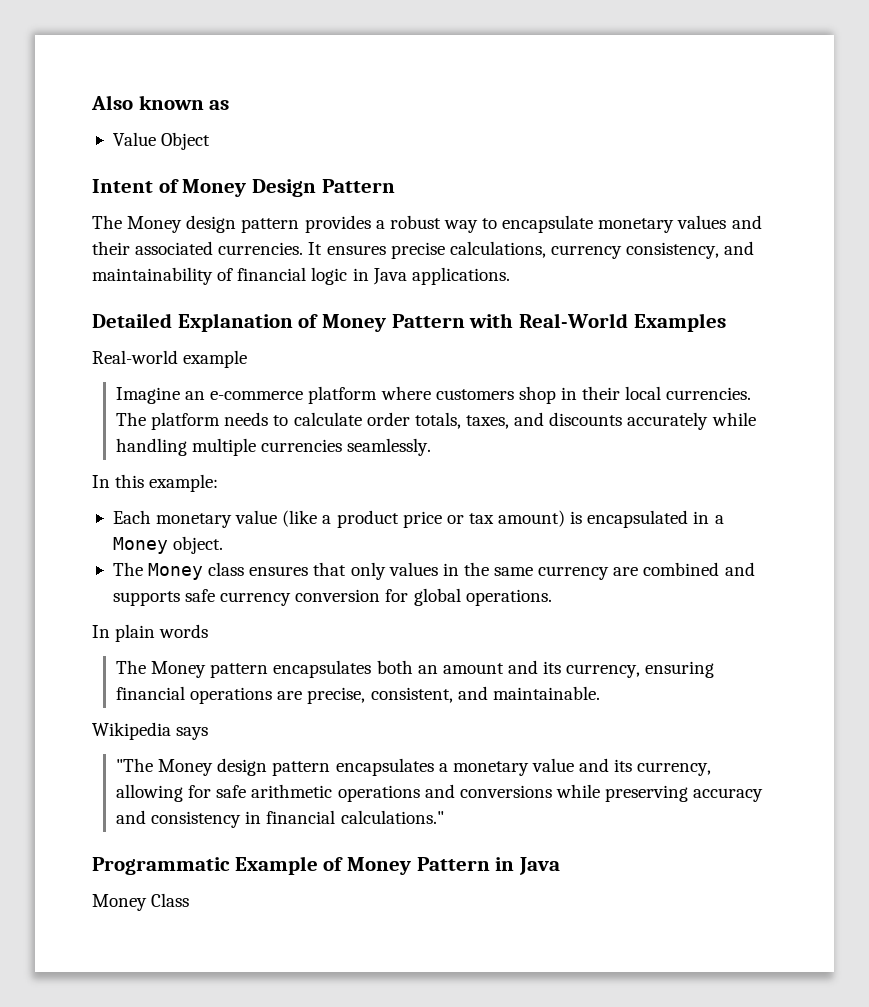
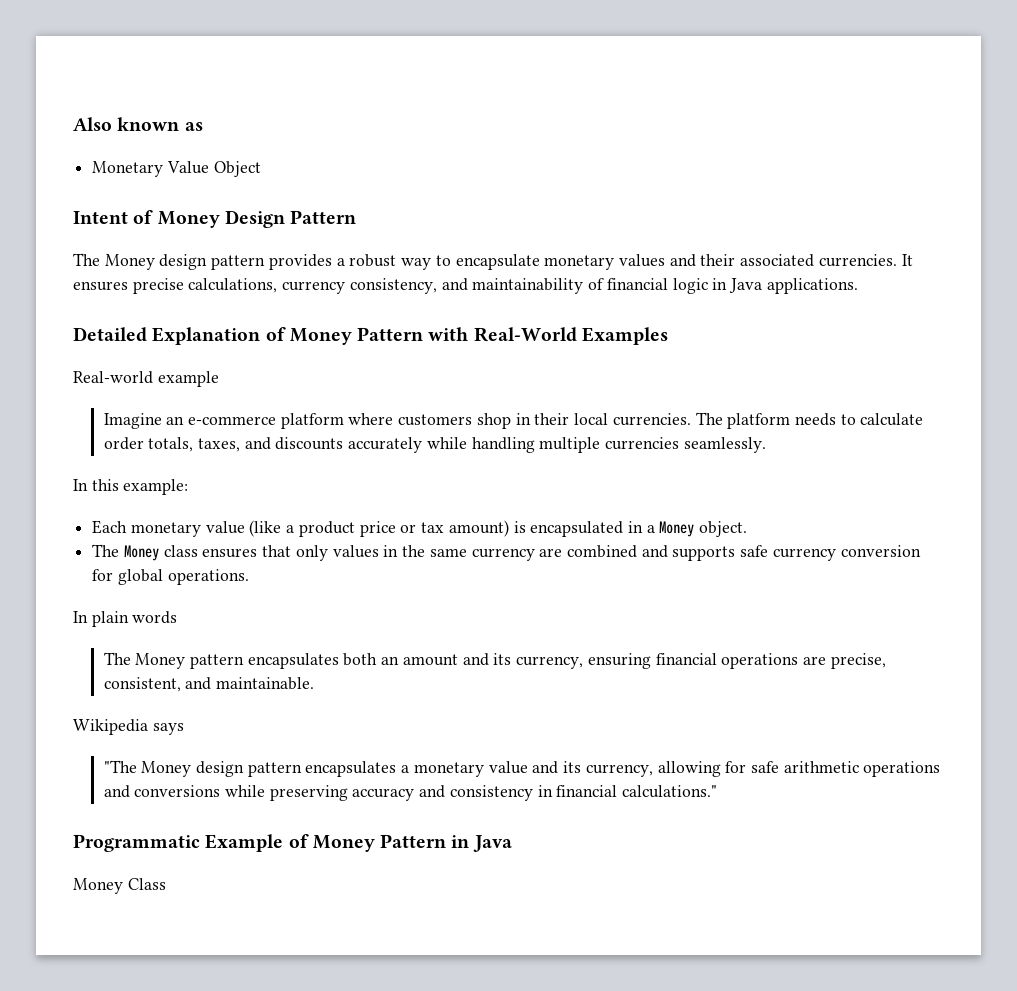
- Value Object
+ Monetary Value Object

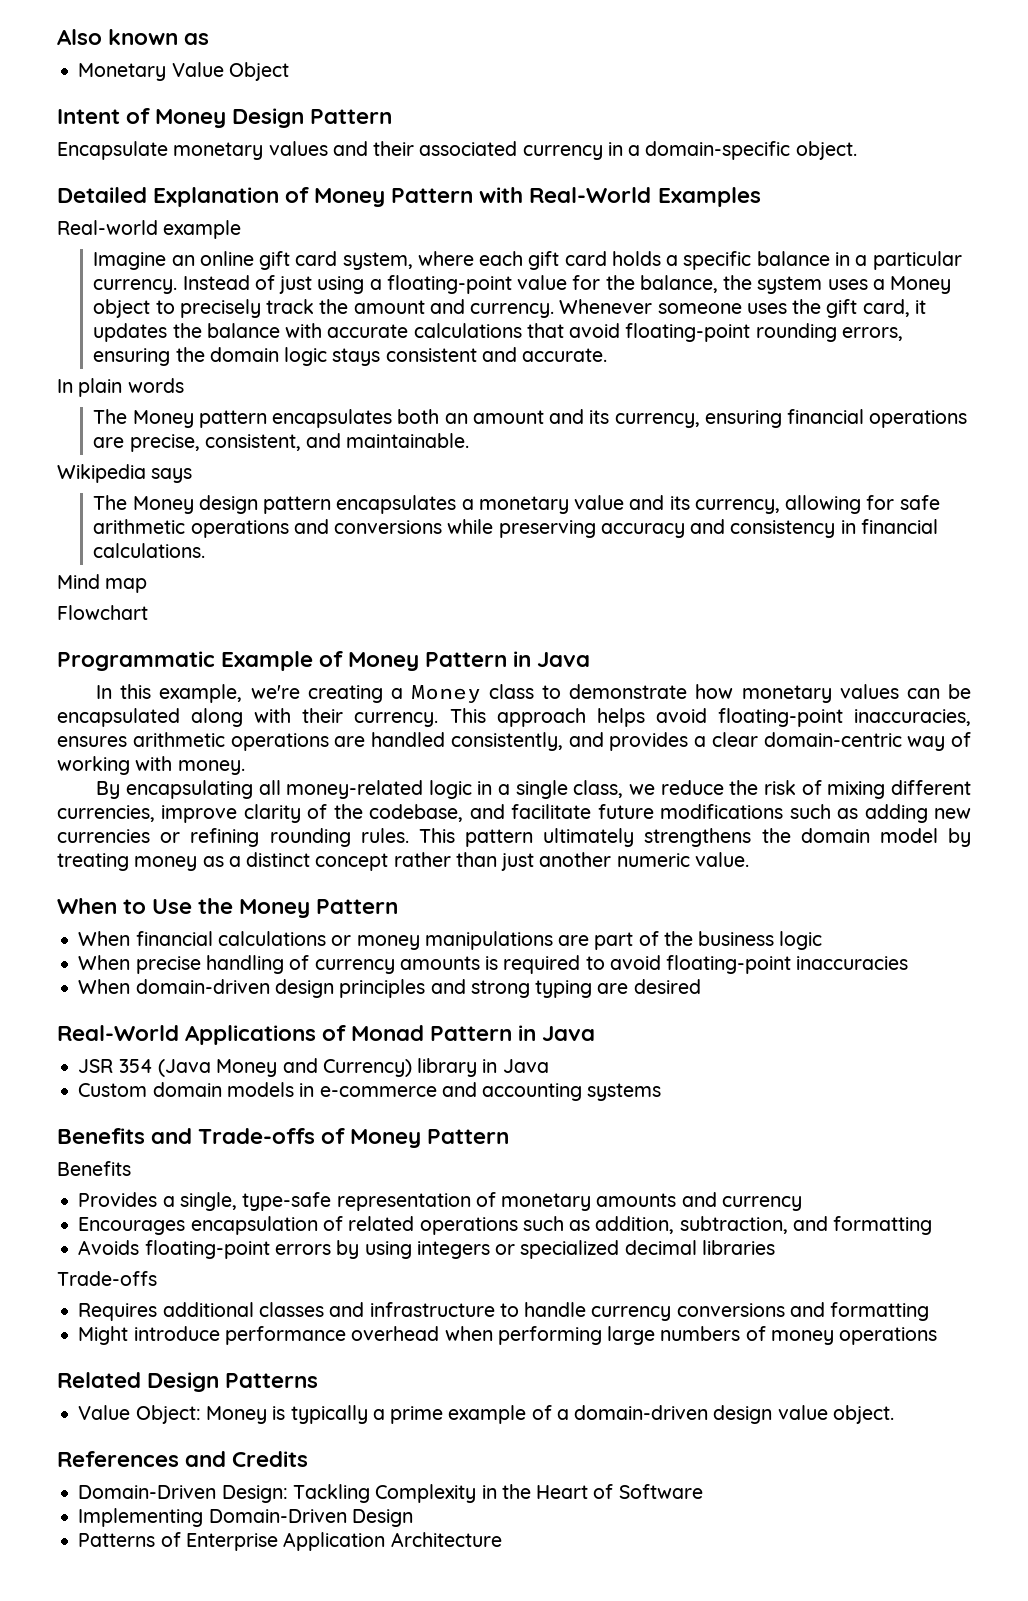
- The Money design pattern provides a robust way to encapsulate monetary values and their associated currencies. It ensures precise calculations, currency consistency, and maintainability of financial logic in Java applications.
+ Encapsulate monetary values and their associated currency in a domain-specific object.
- Imagine an e-commerce platform where customers shop in their local currencies. The platform needs to calculate order totals, taxes, and discounts accurately while handling multiple currencies seamlessly.
- In this example:
- Each monetary value (like a product price or tax amount) is encapsulated in a Money object.
- The Money class ensures that only values in the same currency are combined and supports safe currency conversion for global operations.
+ Imagine an online gift card system, where each gift card holds a specific balance in a particular currency. Instead of just using a floating-point value for the balance, the system uses a Money object to precisely track the amount and currency. Whenever someone uses the gift card, it updates the balance with accurate calculations that avoid floating-point rounding errors, ensuring the domain logic stays consistent and accurate.
- "The Money design pattern encapsulates a monetary value and its currency, allowing for safe arithmetic operations and conversions while preserving accuracy and consistency in financial calculations."
+ The Money design pattern encapsulates a monetary value and its currency, allowing for safe arithmetic operations and conversions while preserving accuracy and consistency in financial calculations.
+ Mind map
+ Flowchart
- Money Class
+ In this example, we're creating a Money class to demonstrate how monetary values can be encapsulated along with their currency. This approach helps avoid floating-point inaccuracies, ensures arithmetic operations are handled consistently, and provides a clear domain-centric way of working with money.
+ By encapsulating all money-related logic in a single class, we reduce the risk of mixing different currencies, improve clarity of the codebase, and facilitate future modifications such as adding new currencies or refining rounding rules. This pattern ultimately strengthens the domain model by treating money as a distinct concept rather than just another numeric value.
+ When to Use the Money Pattern
+ When financial calculations or money manipulations are part of the business logic
+ When precise handling of currency amounts is required to avoid floating-point inaccuracies
+ When domain-driven design principles and strong typing are desired
+ Real-World Applications of Monad Pattern in Java
+ JSR 354 (Java Money and Currency) library in Java
+ Custom domain models in e-commerce and accounting systems
+ Benefits and Trade-offs of Money Pattern
+ Benefits
+ Provides a single, type-safe representation of monetary amounts and currency
+ Encourages encapsulation of related operations such as addition, subtraction, and formatting
+ Avoids floating-point errors by using integers or specialized decimal libraries
+ Trade-offs
+ Requires additional classes and infrastructure to handle currency conversions and formatting
+ Might introduce performance overhead when performing large numbers of money operations
+ Related Design Patterns
+ Value Object: Money is typically a prime example of a domain-driven design value object.
+ References and Credits
+ Domain-Driven Design: Tackling Complexity in the Heart of Software
+ Implementing Domain-Driven Design
+ Patterns of Enterprise Application Architecture

